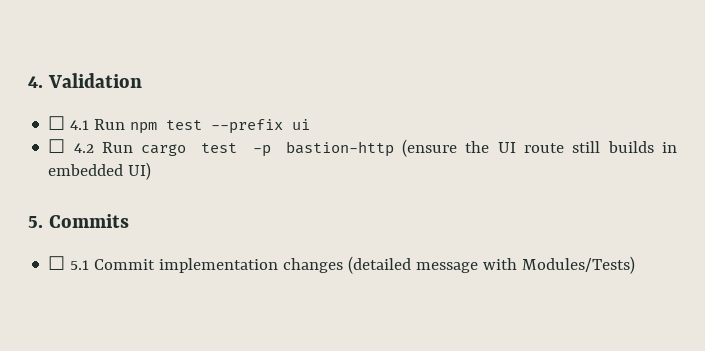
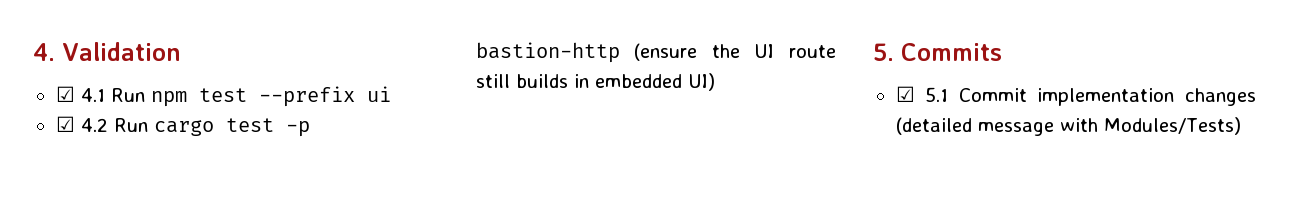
- ☐ 4.1 Run npm test --prefix ui
+ ☑ 4.1 Run npm test --prefix ui
- ☐ 4.2 Run cargo test -p bastion-http (ensure the UI route still builds in embedded UI)
+ ☑ 4.2 Run cargo test -p bastion-http (ensure the UI route still builds in embedded UI)
- ☐ 5.1 Commit implementation changes (detailed message with Modules/Tests)
+ ☑ 5.1 Commit implementation changes (detailed message with Modules/Tests)

